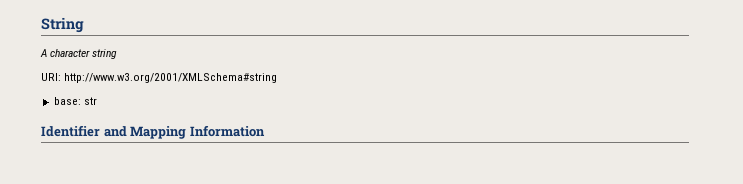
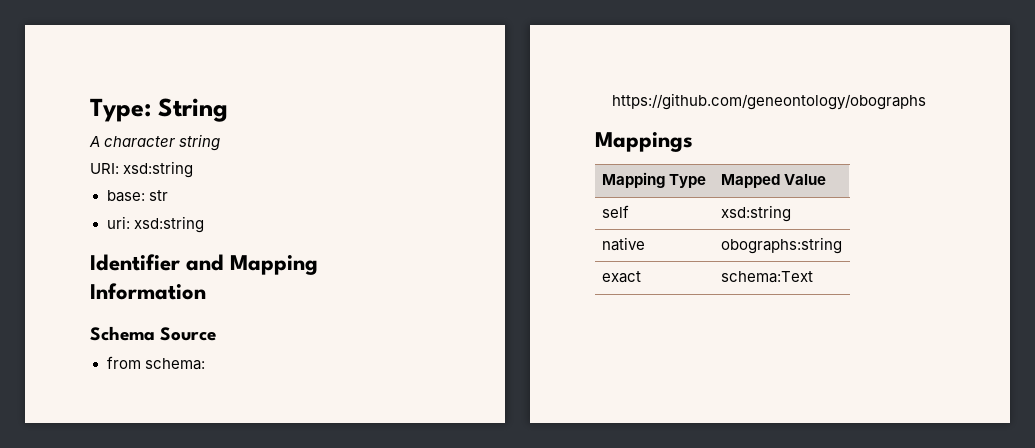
- String
+ Type: String
- URI: http://www.w3.org/2001/XMLSchema#string
+ URI: xsd:string
+ uri: xsd:string
+ Schema Source
+ from schema: https://github.com/geneontology/obographs
+ Mappings
+ Mapping Type | Mapped Value
+ self | xsd:string
+ native | obographs:string
+ exact | schema:Text

